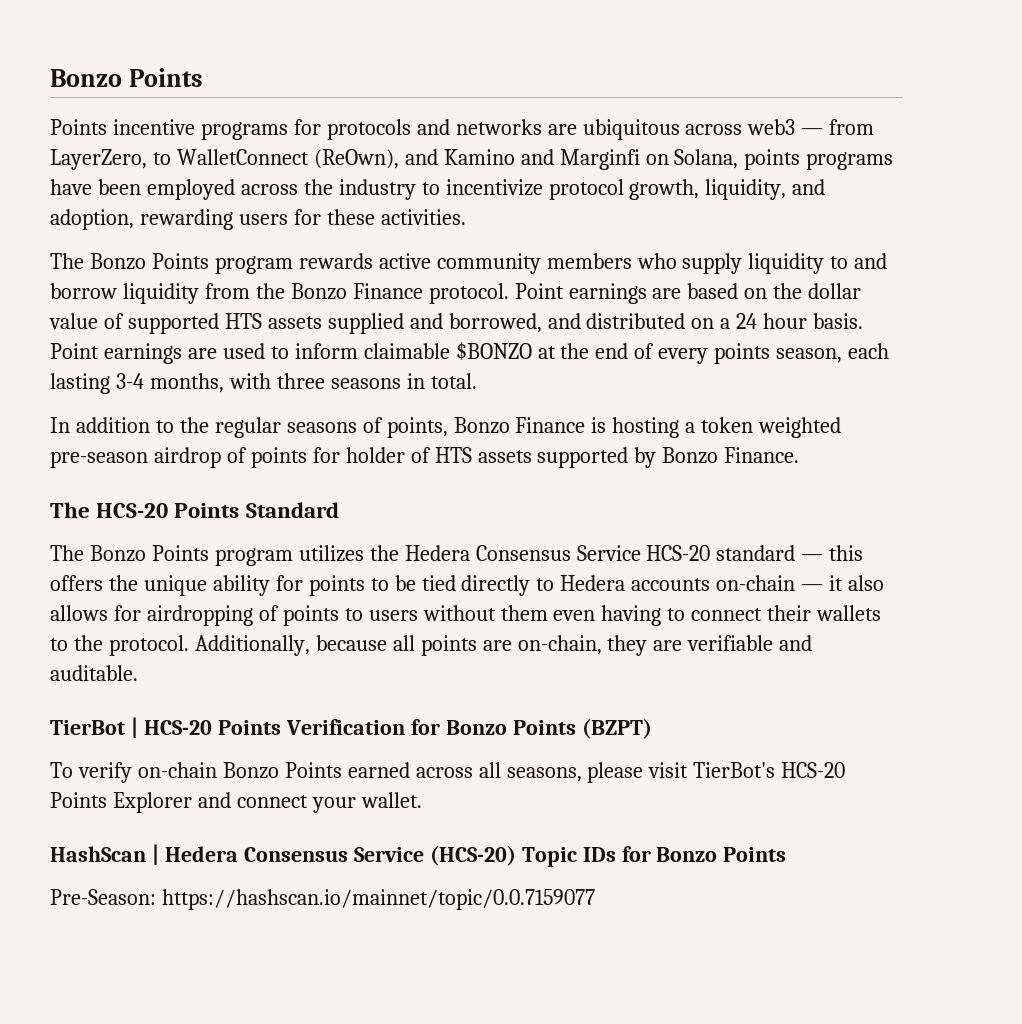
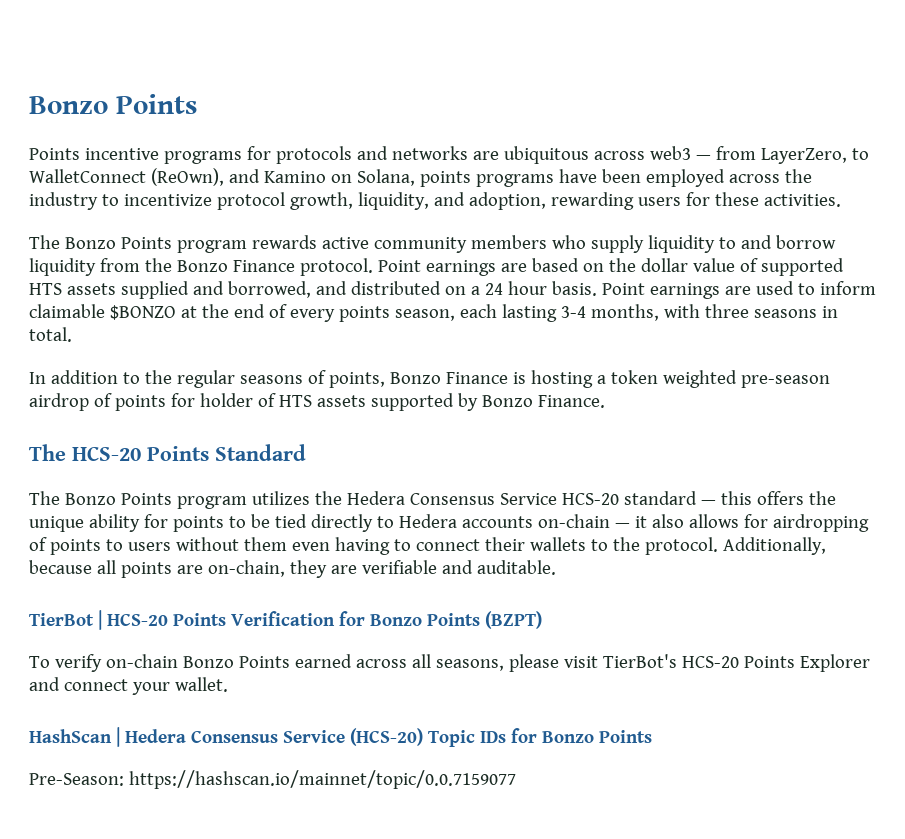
- Points incentive programs for protocols and networks are ubiquitous across web3 — from LayerZero, to WalletConnect (ReOwn), and Kamino and Marginfi on Solana, points programs have been employed across the industry to incentivize protocol growth, liquidity, and adoption, rewarding users for these activities.
+ Points incentive programs for protocols and networks are ubiquitous across web3 — from LayerZero, to WalletConnect (ReOwn), and Kamino on Solana, points programs have been employed across the industry to incentivize protocol growth, liquidity, and adoption, rewarding users for these activities.

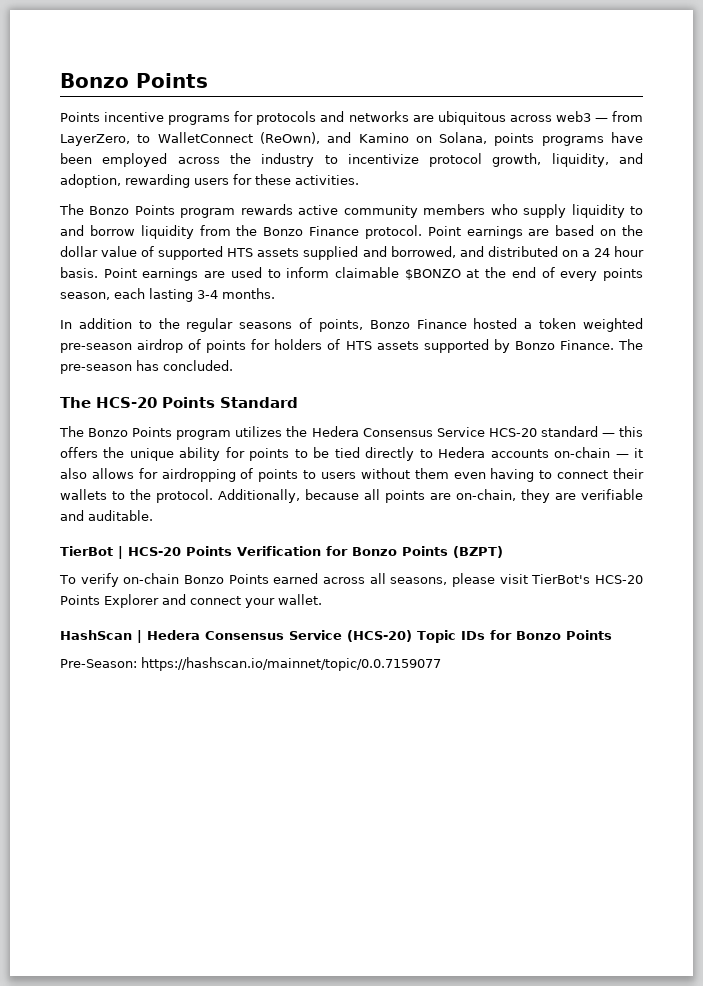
- Point earnings are used to inform claimable $BONZO at the end of every points season, each lasting 3-4 months, with three seasons in total.
+ Point earnings are used to inform claimable $BONZO at the end of every points season, each lasting 3-4 months.
- In addition to the regular seasons of points, Bonzo Finance is hosting a token weighted pre-season airdrop of points for holder of HTS assets supported by Bonzo Finance.
+ In addition to the regular seasons of points, Bonzo Finance hosted a token weighted pre-season airdrop of points for holders of HTS assets supported by Bonzo Finance. The pre-season has concluded.

